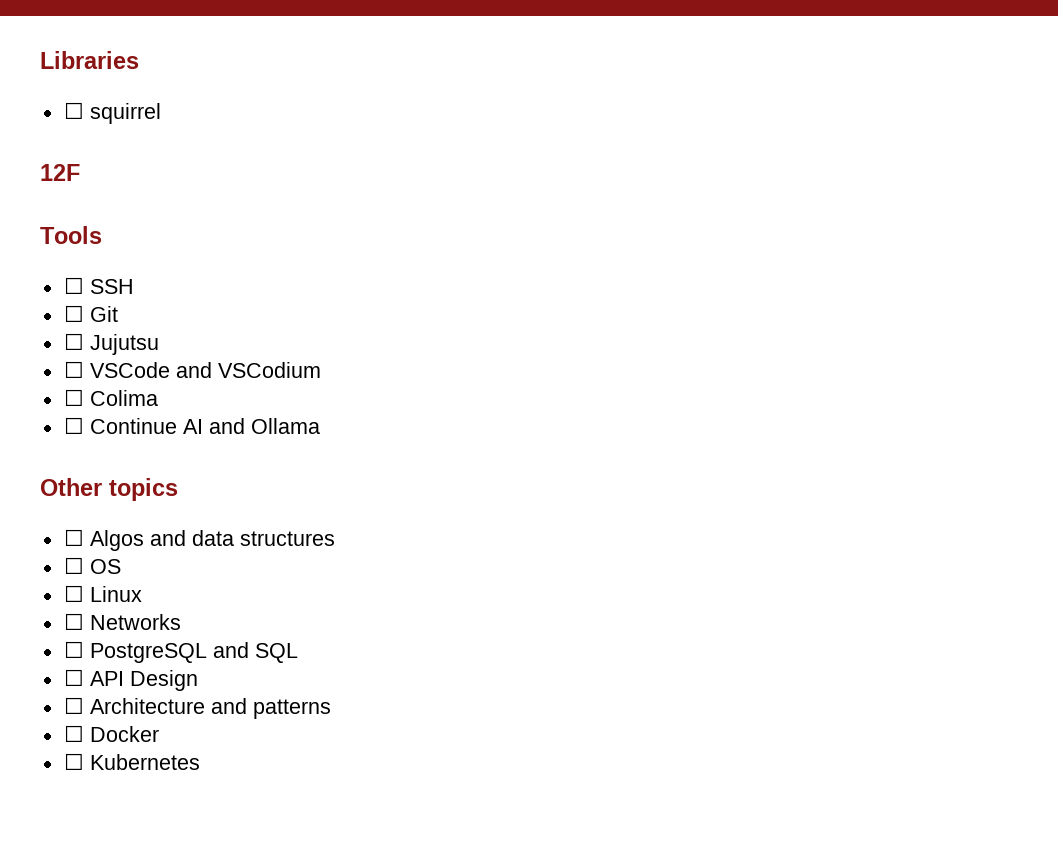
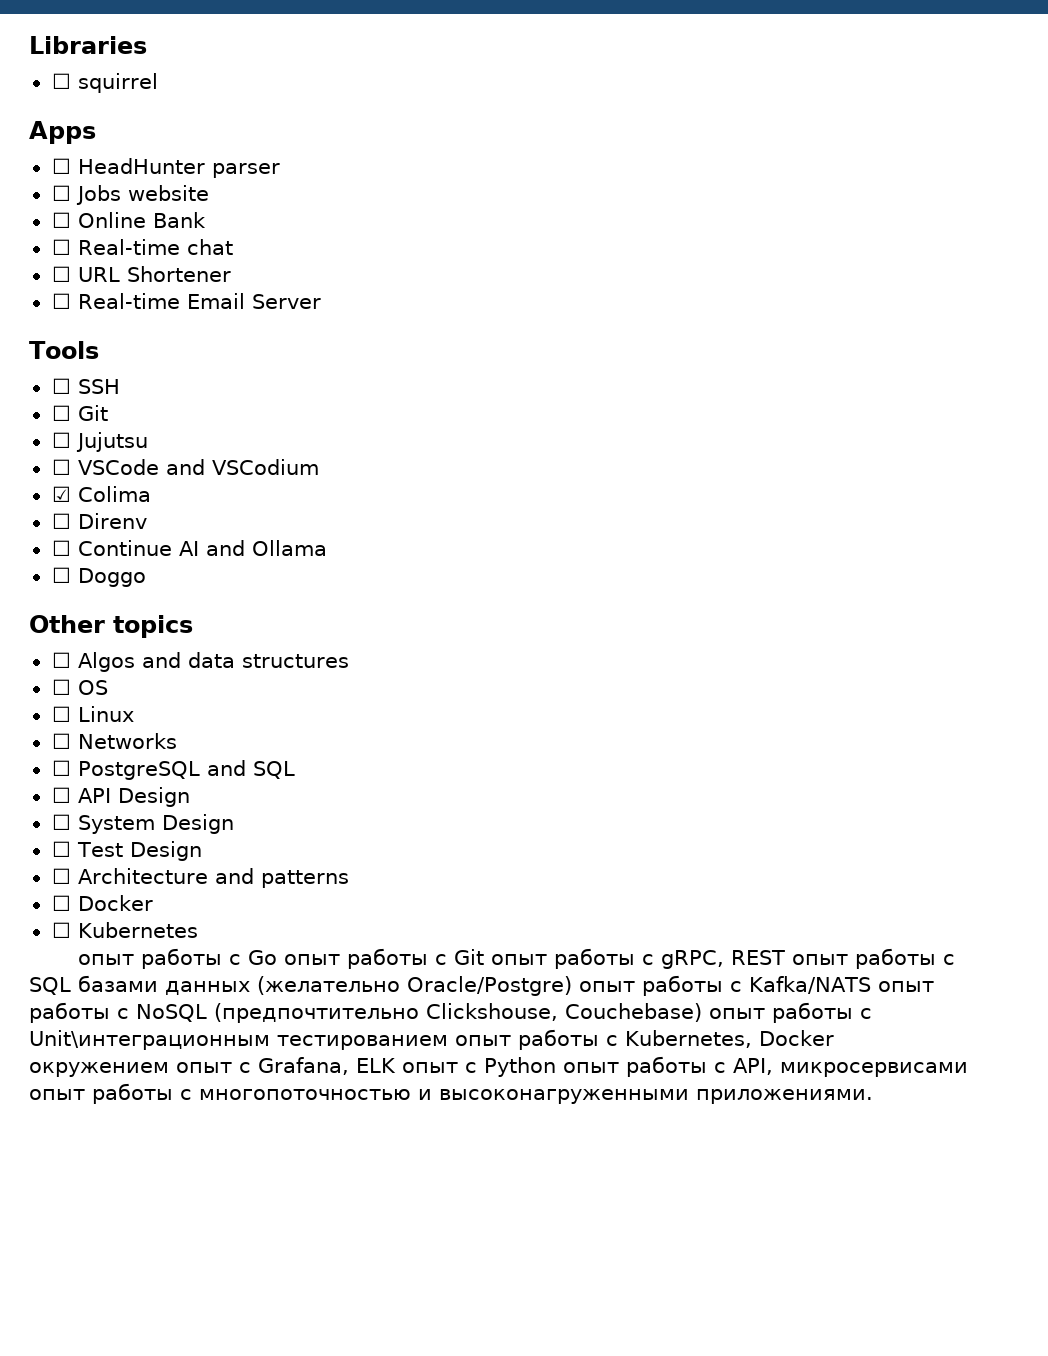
- 12F
+ Apps
+ ☐ HeadHunter parser
+ ☐ Jobs website
+ ☐ Online Bank
+ ☐ Real-time chat
+ ☐ URL Shortener
+ ☐ Real-time Email Server
- ☐ Colima
+ ☑ Colima
+ ☐ Direnv
+ ☐ Doggo
+ ☐ System Design
+ ☐ Test Design
+ опыт работы с Go опыт работы c Git опыт работы c gRPC, REST опыт работы с SQL базами данных (желательно Oracle/Postgre) опыт работы с Kafka/NATS опыт работы с NoSQL (предпочтительно Clickshouse, Couchebase) опыт работы с Unit\интеграционным тестированием опыт работы с Kubernetes, Docker окружением опыт с Grafana, ELK опыт с Python опыт работы с API, микросервисами опыт работы с многопоточностью и высоконагруженными приложениями.

